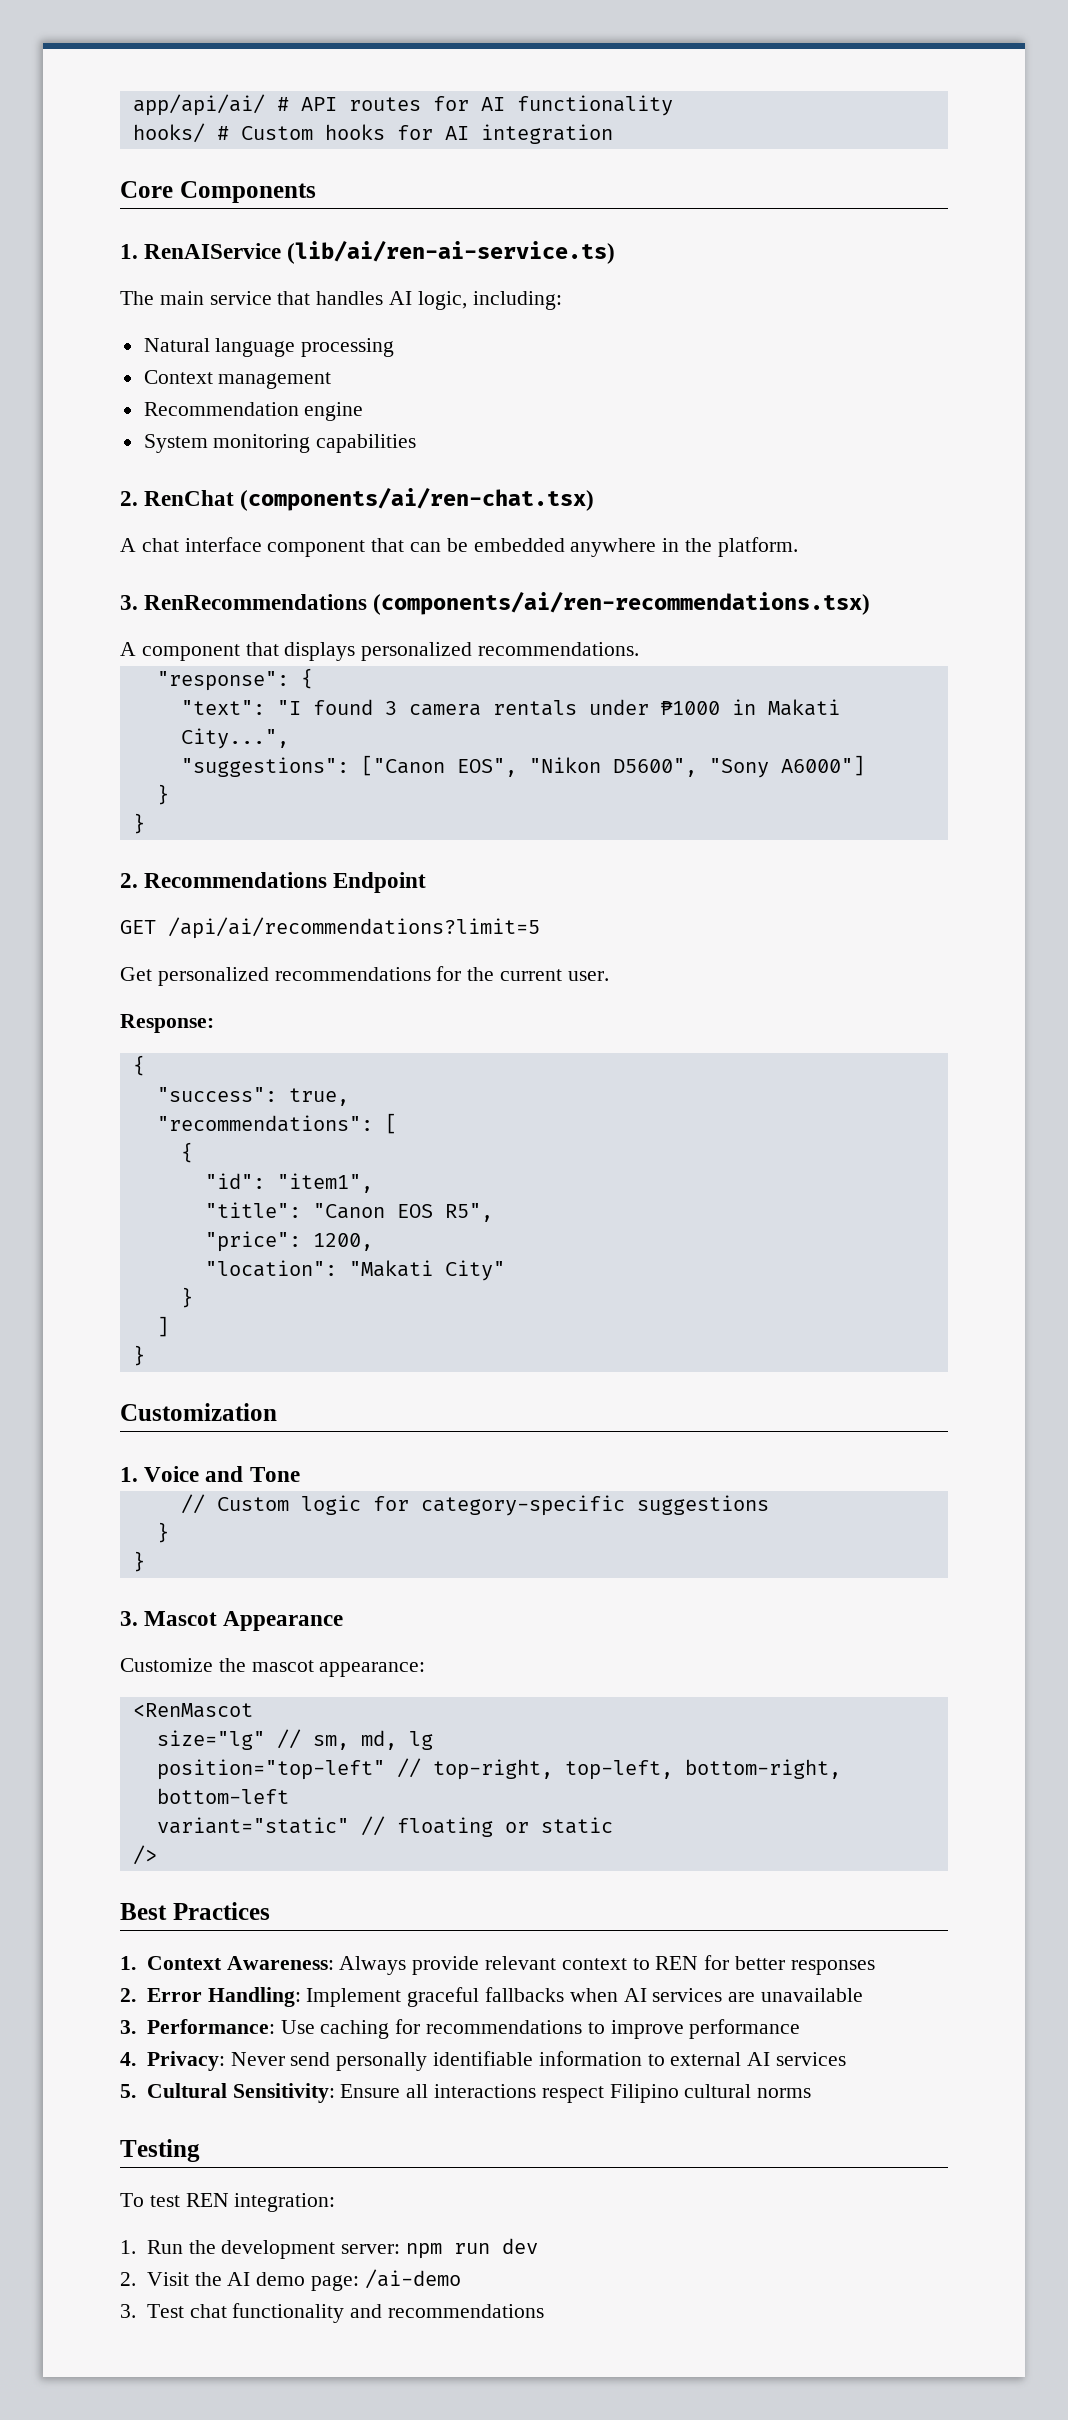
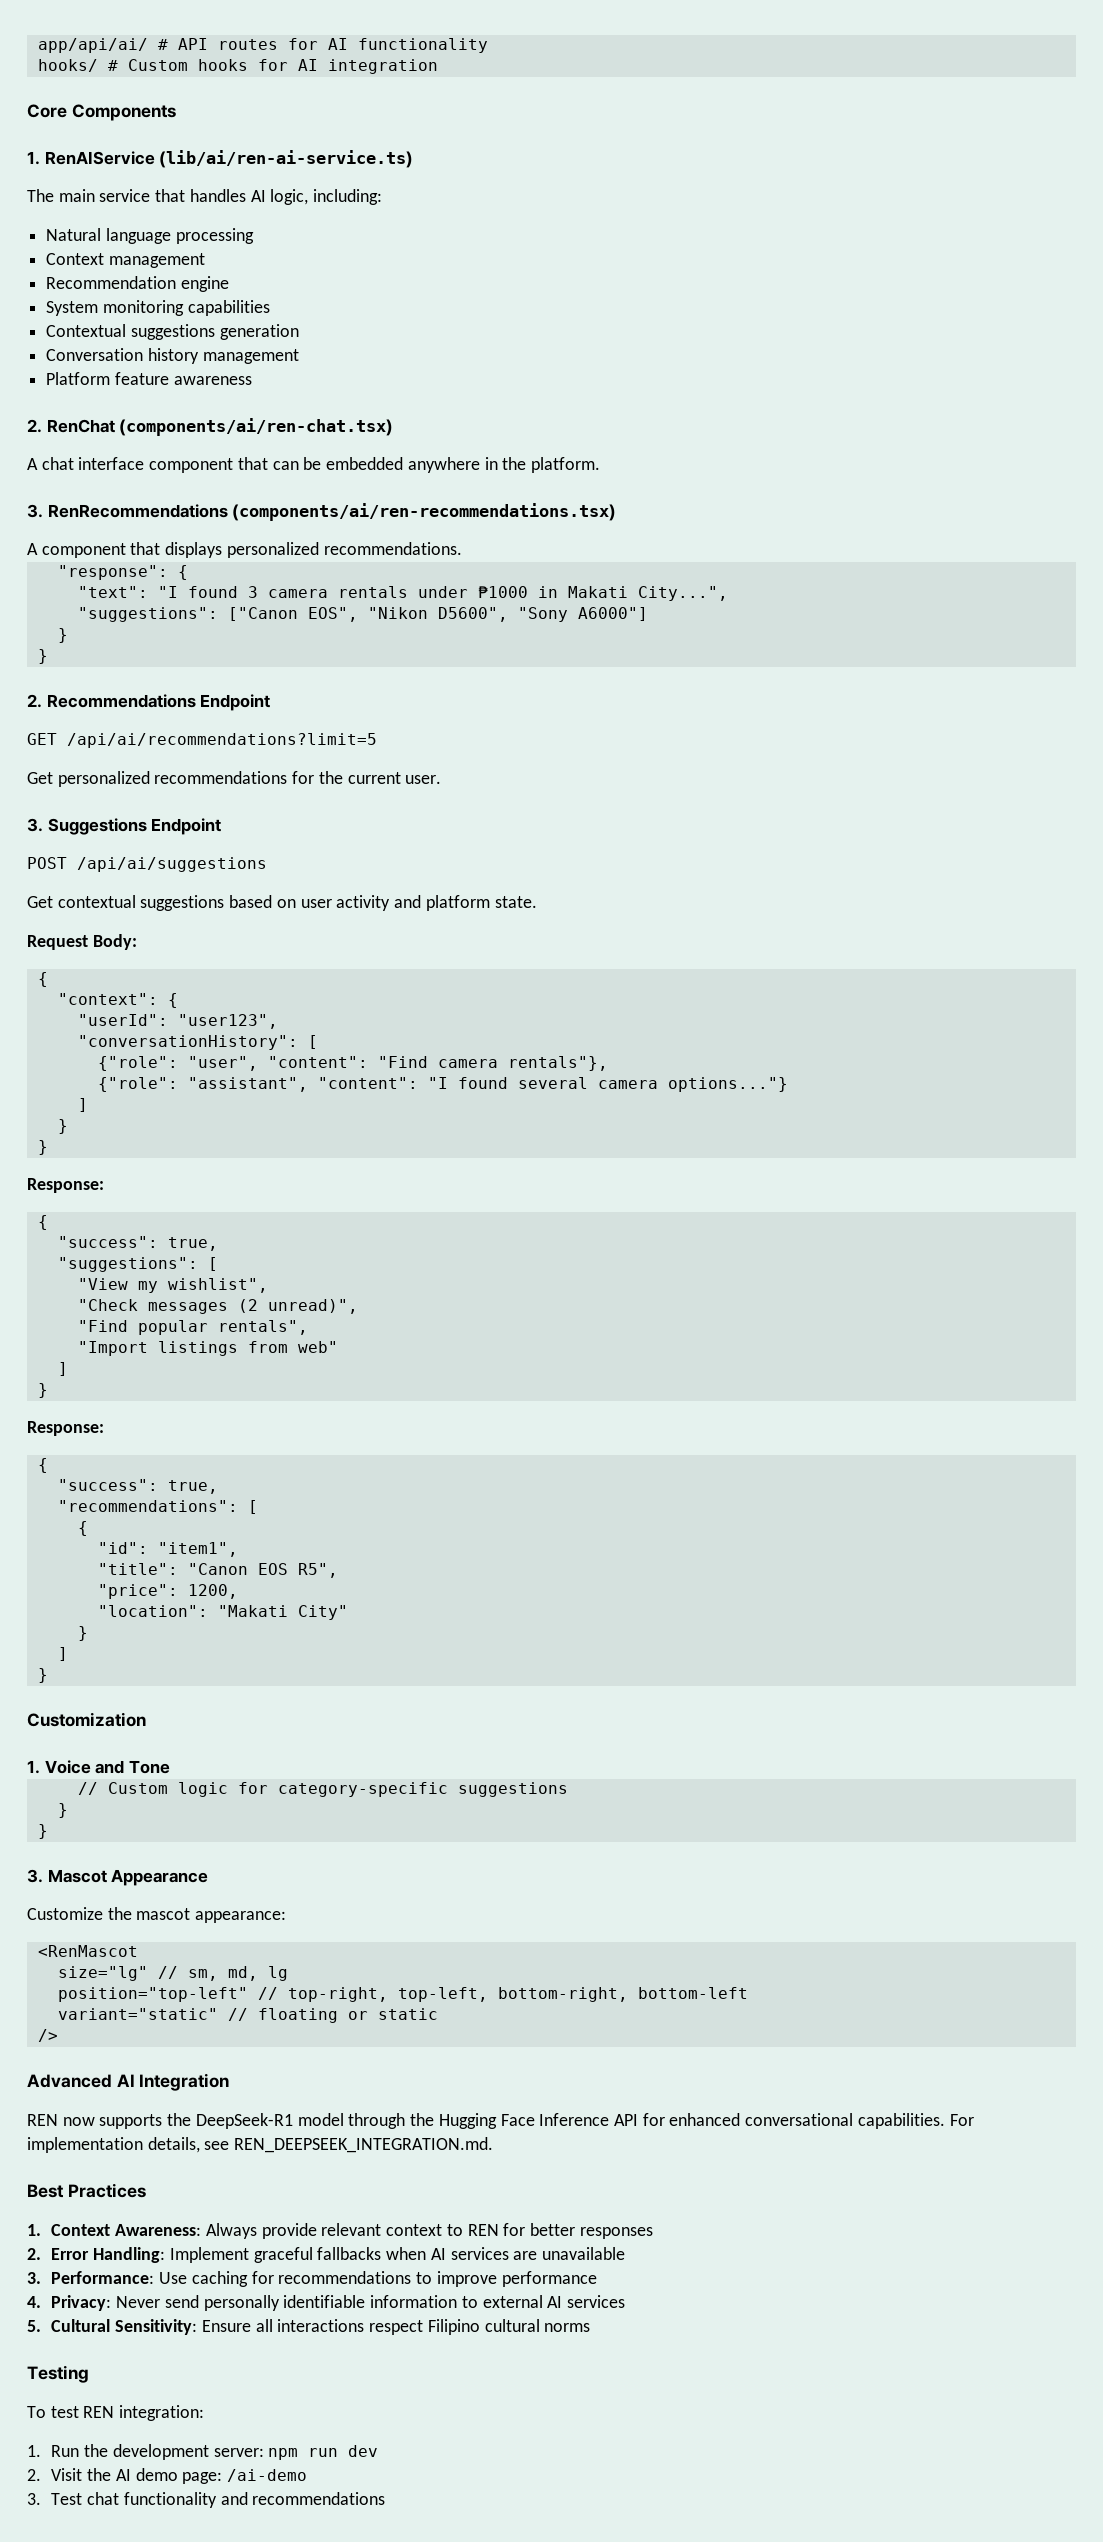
+ Contextual suggestions generation
+ Conversation history management
+ Platform feature awareness
+ 3. Suggestions Endpoint
+ POST /api/ai/suggestions
+ Get contextual suggestions based on user activity and platform state.
+ Request Body:
+ {
+ "context": {
+ "userId": "user123",
+ "conversationHistory": [
+ {"role": "user", "content": "Find camera rentals"},
+ {"role": "assistant", "content": "I found several camera options..."}
+ ]
+ }
+ }
+ Response:
+ {
+ "success": true,
+ "suggestions": [
+ "View my wishlist",
+ "Check messages (2 unread)",
+ "Find popular rentals",
+ "Import listings from web"
+ ]
+ }
+ Advanced AI Integration
+ REN now supports the DeepSeek-R1 model through the Hugging Face Inference API for enhanced conversational capabilities. For implementation details, see REN_DEEPSEEK_INTEGRATION.md.

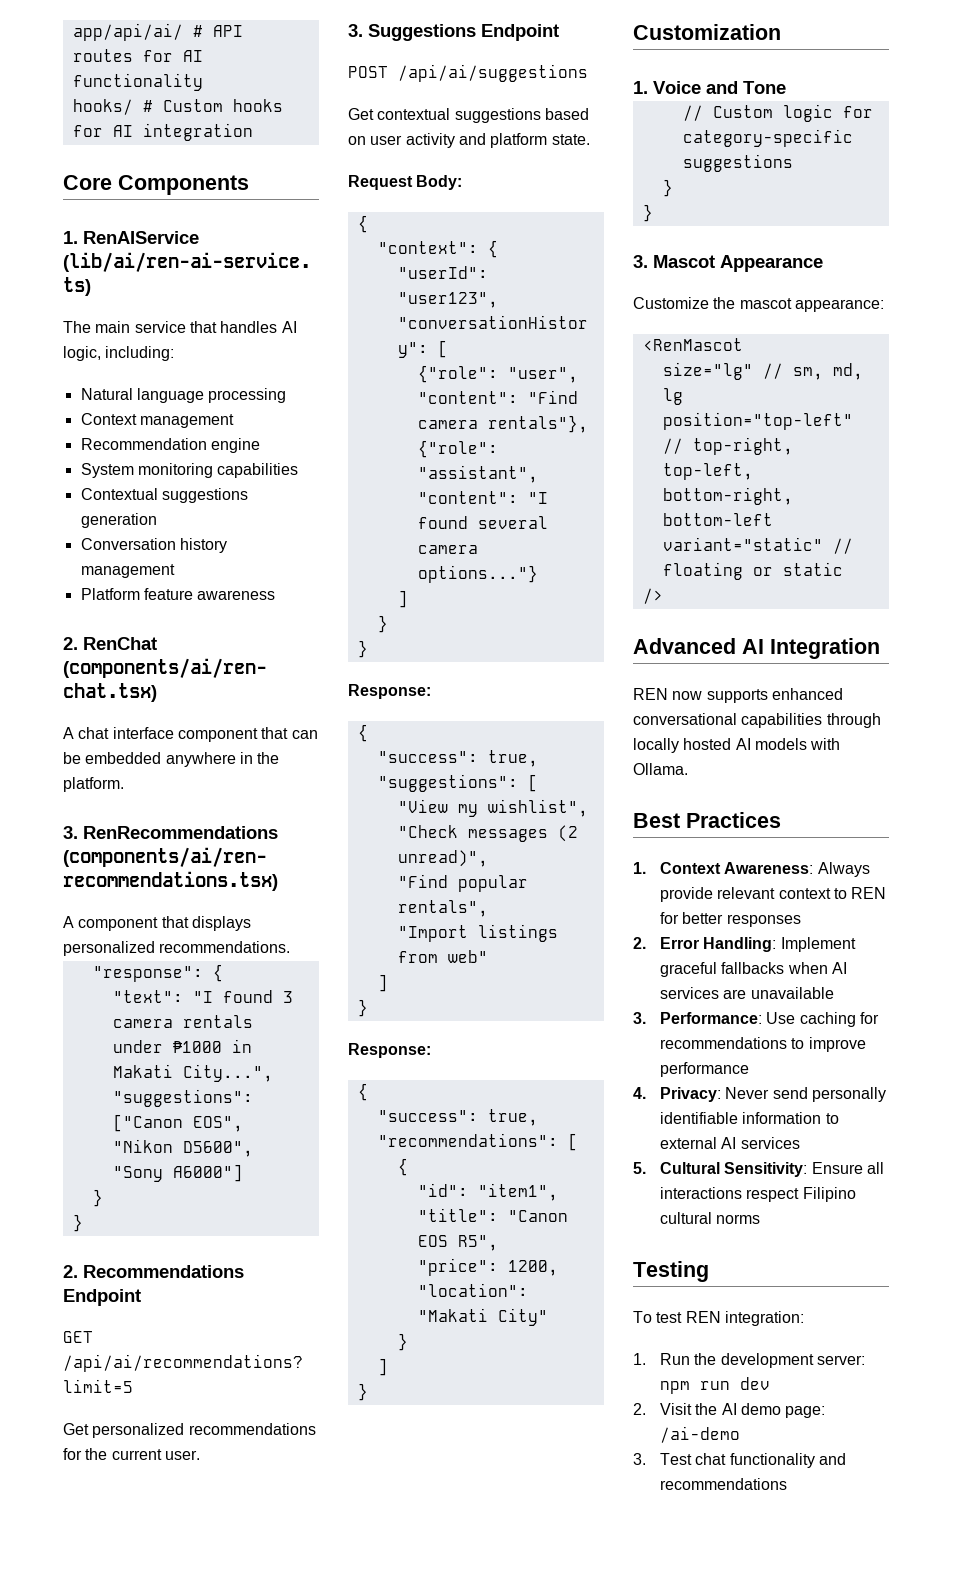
- REN now supports the DeepSeek-R1 model through the Hugging Face Inference API for enhanced conversational capabilities. For implementation details, see REN_DEEPSEEK_INTEGRATION.md.
+ REN now supports enhanced conversational capabilities through locally hosted AI models with Ollama.

